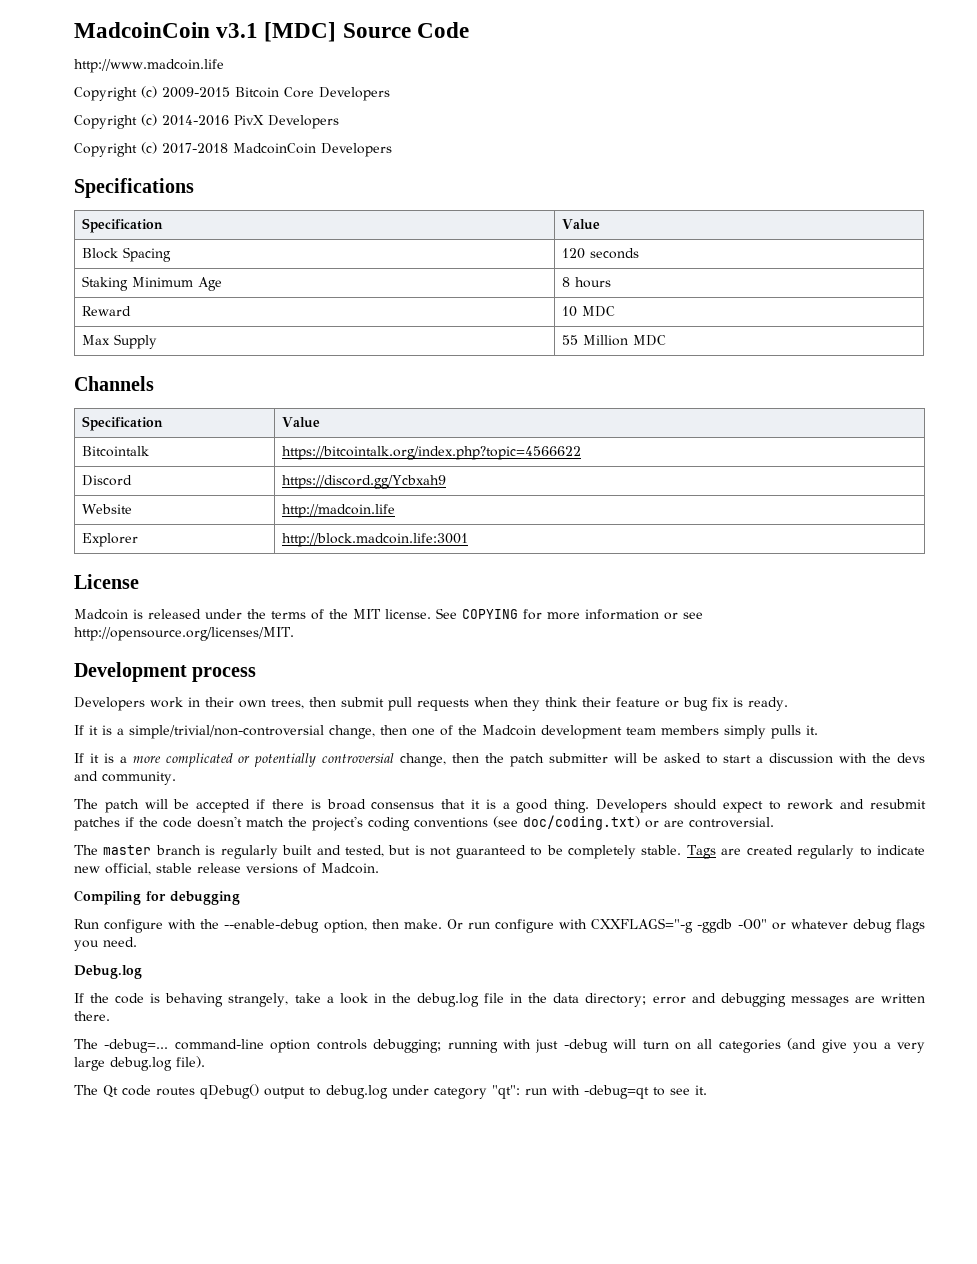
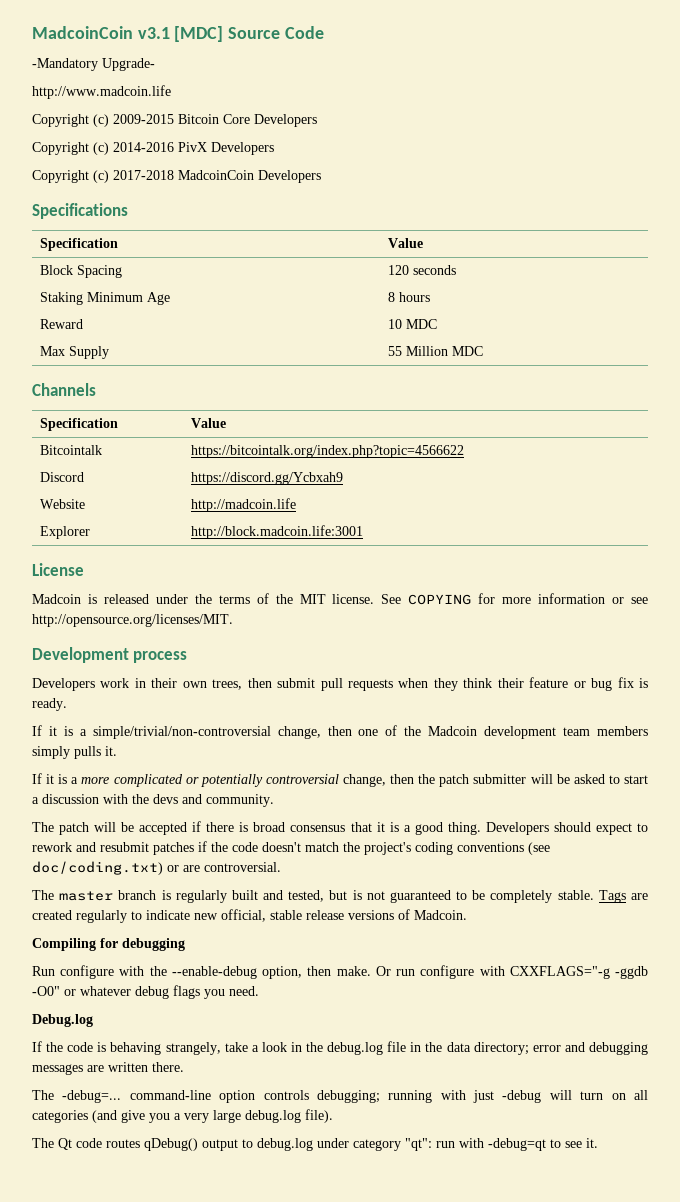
+ -Mandatory Upgrade-

